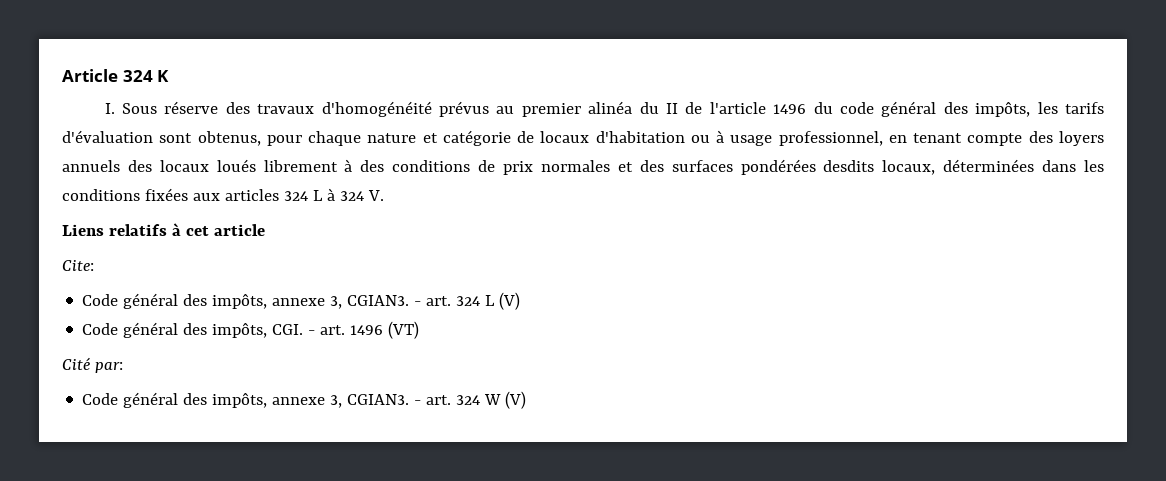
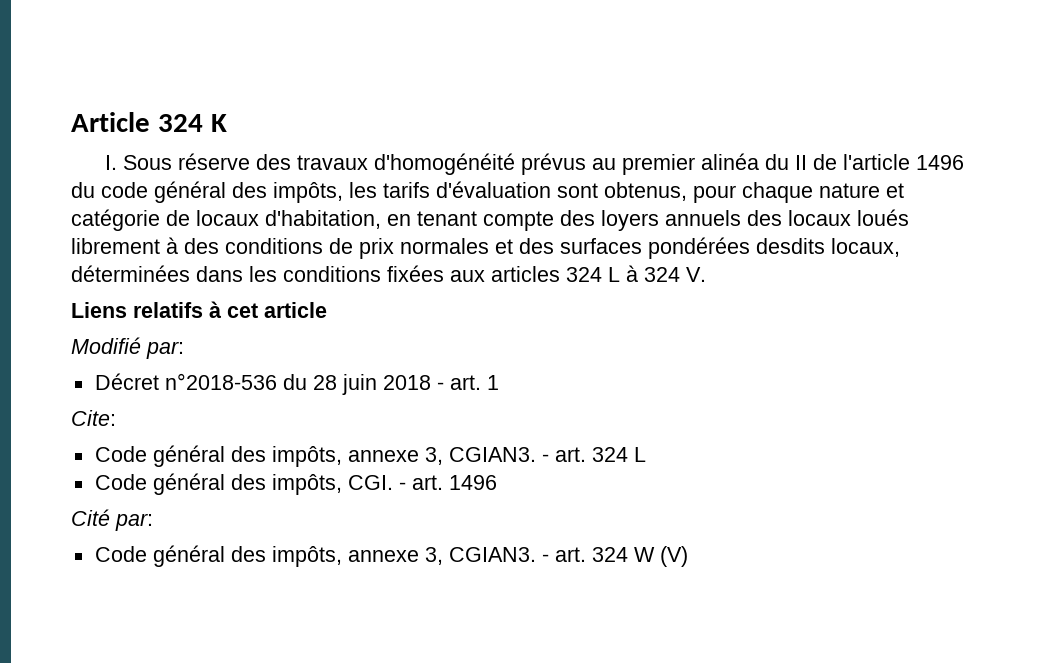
- I. Sous réserve des travaux d'homogénéité prévus au premier alinéa du II de l'article 1496 du code général des impôts, les tarifs d'évaluation sont obtenus, pour chaque nature et catégorie de locaux d'habitation ou à usage professionnel, en tenant compte des loyers annuels des locaux loués librement à des conditions de prix normales et des surfaces pondérées desdits locaux, déterminées dans les conditions fixées aux articles 324 L à 324 V.
+ I. Sous réserve des travaux d'homogénéité prévus au premier alinéa du II de l'article 1496 du code général des impôts, les tarifs d'évaluation sont obtenus, pour chaque nature et catégorie de locaux d'habitation, en tenant compte des loyers annuels des locaux loués librement à des conditions de prix normales et des surfaces pondérées desdits locaux, déterminées dans les conditions fixées aux articles 324 L à 324 V.
+ Modifié par:
+ Décret n°2018-536 du 28 juin 2018 - art. 1
- - art. 324 L (V)
+ - art. 324 L
- Code général des impôts, CGI. - art. 1496 (VT)
+ Code général des impôts, CGI. - art. 1496

